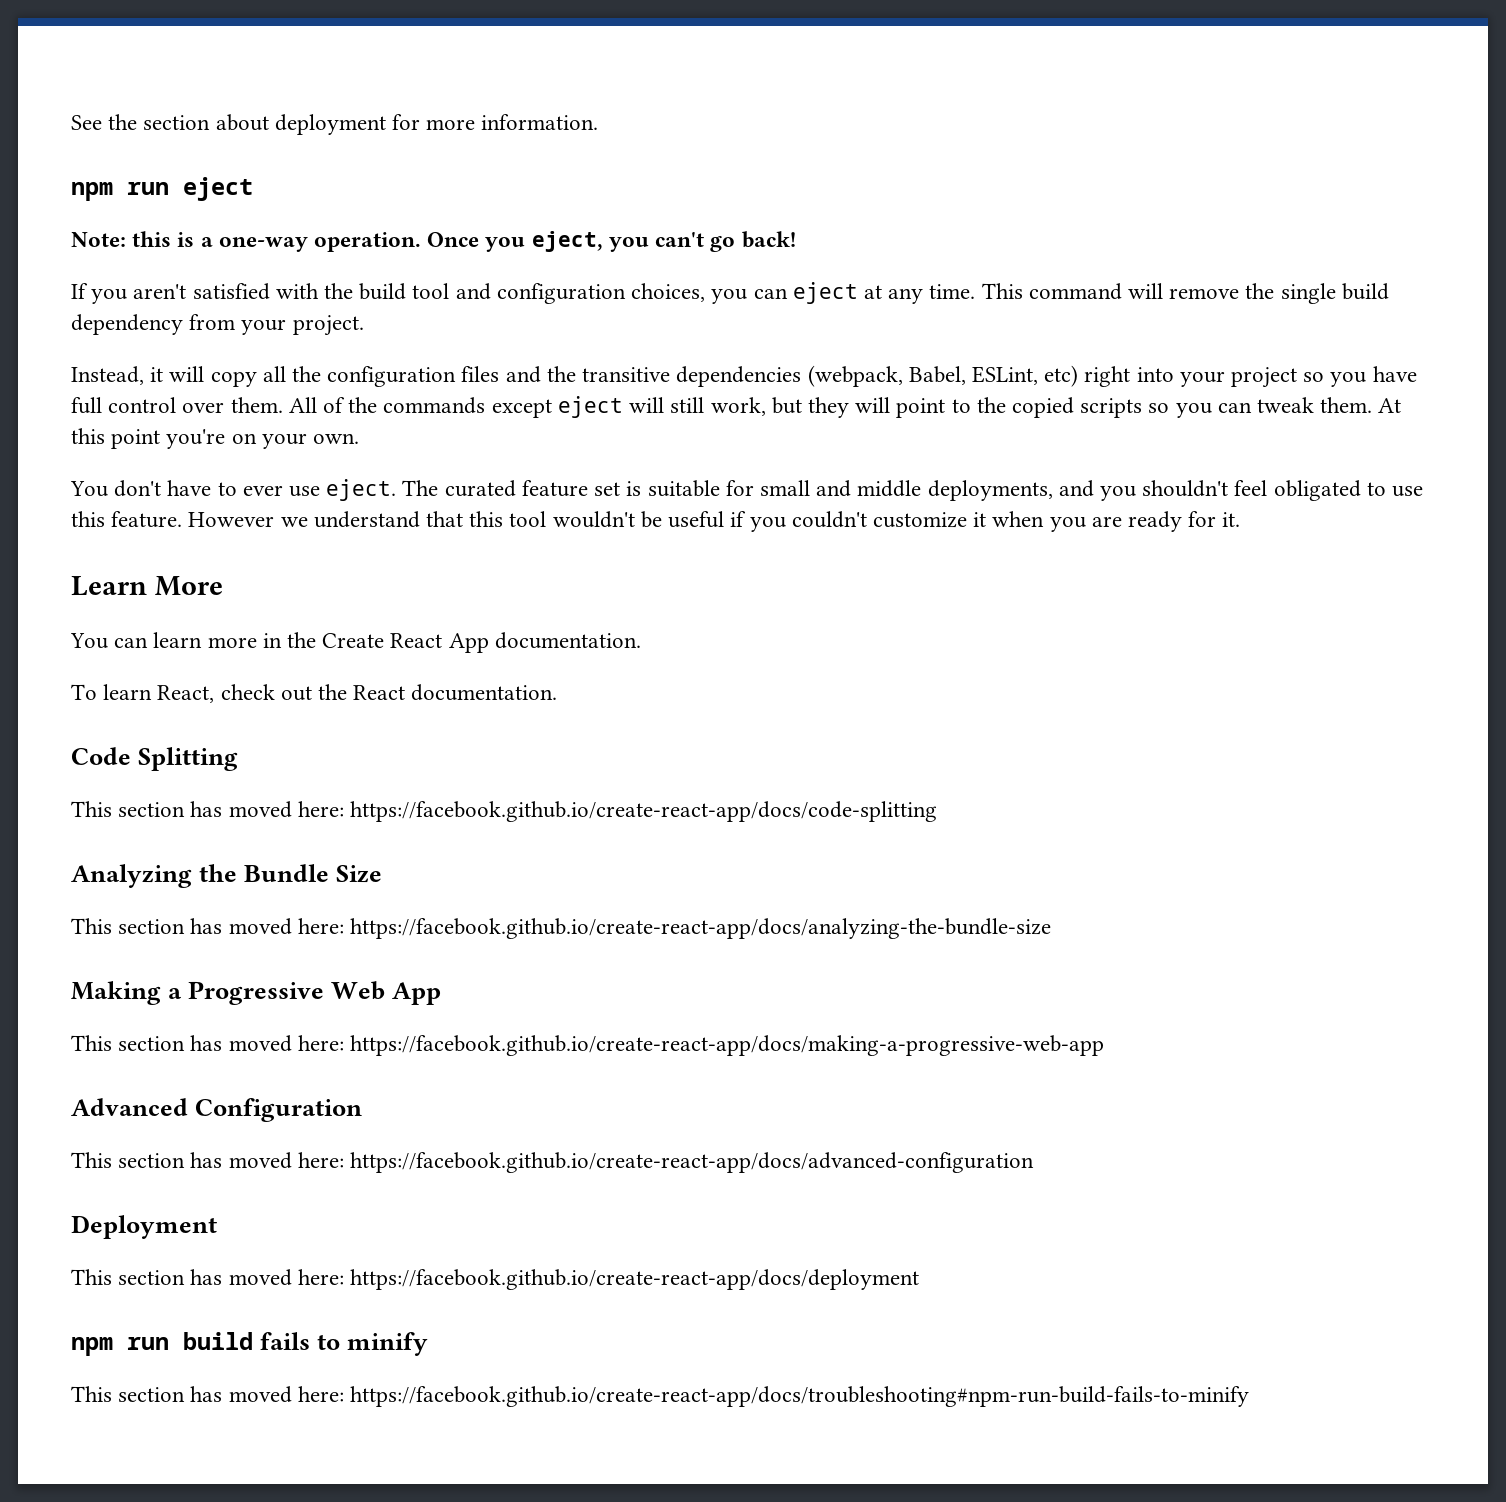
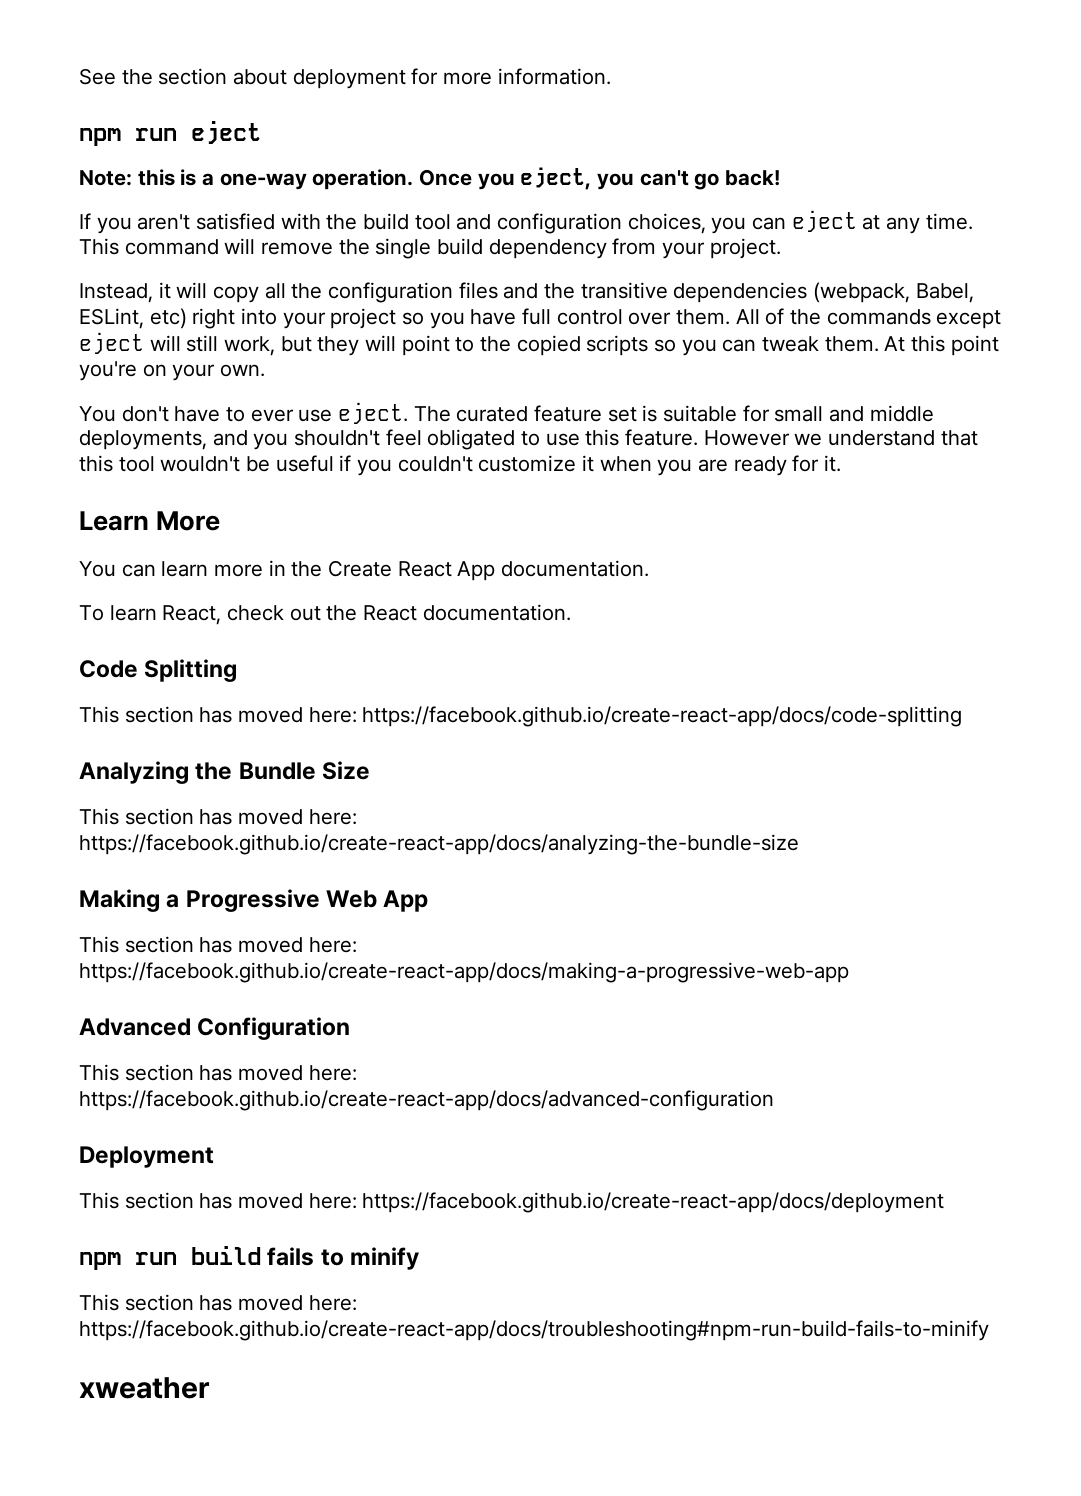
+ xweather

